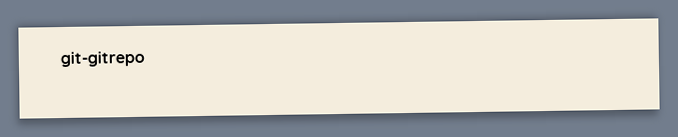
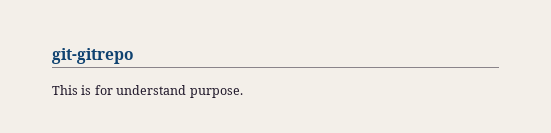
+ This is for understand purpose.

